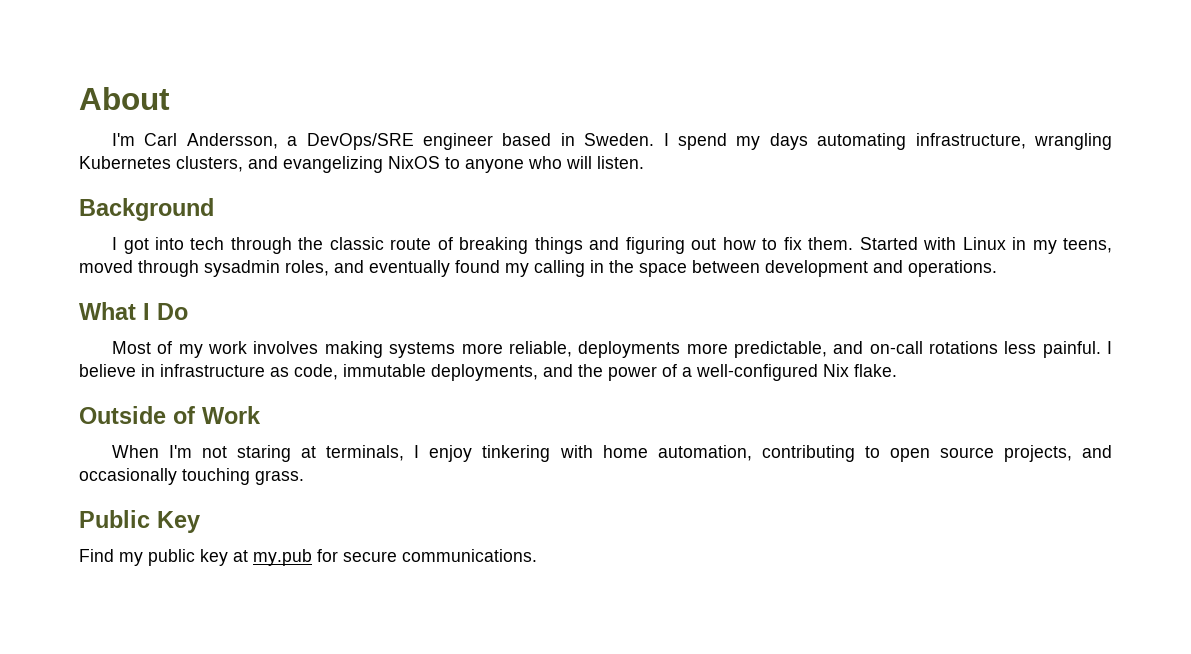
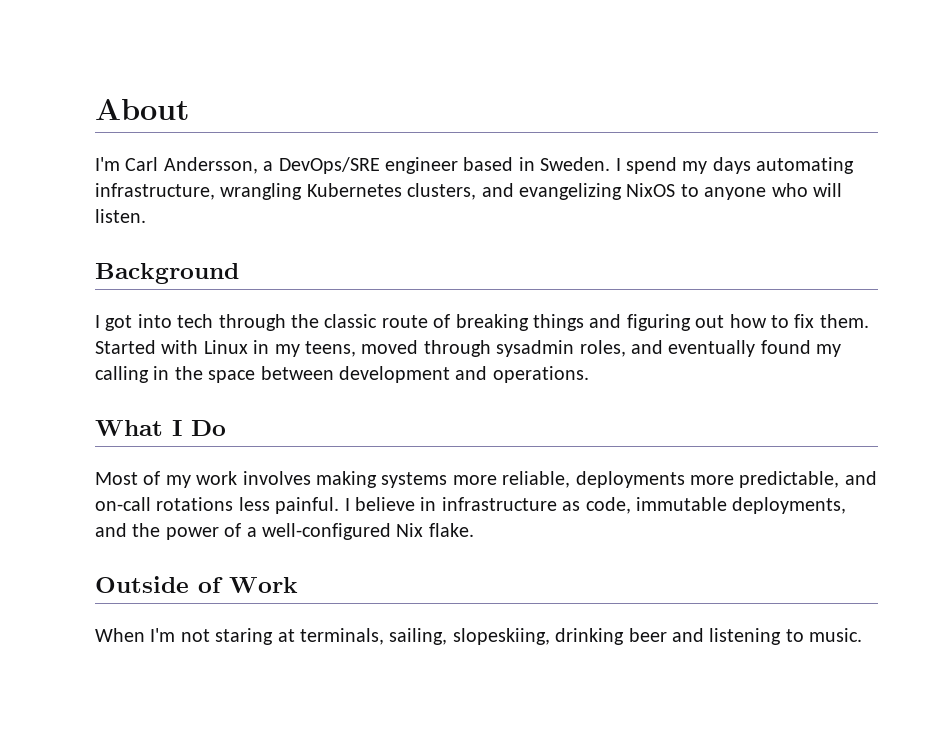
- When I'm not staring at terminals, I enjoy tinkering with home automation, contributing to open source projects, and occasionally touching grass.
- Public Key
- Find my public key at my.pub for secure communications.
+ When I'm not staring at terminals, sailing, slopeskiing, drinking beer and listening to music.

